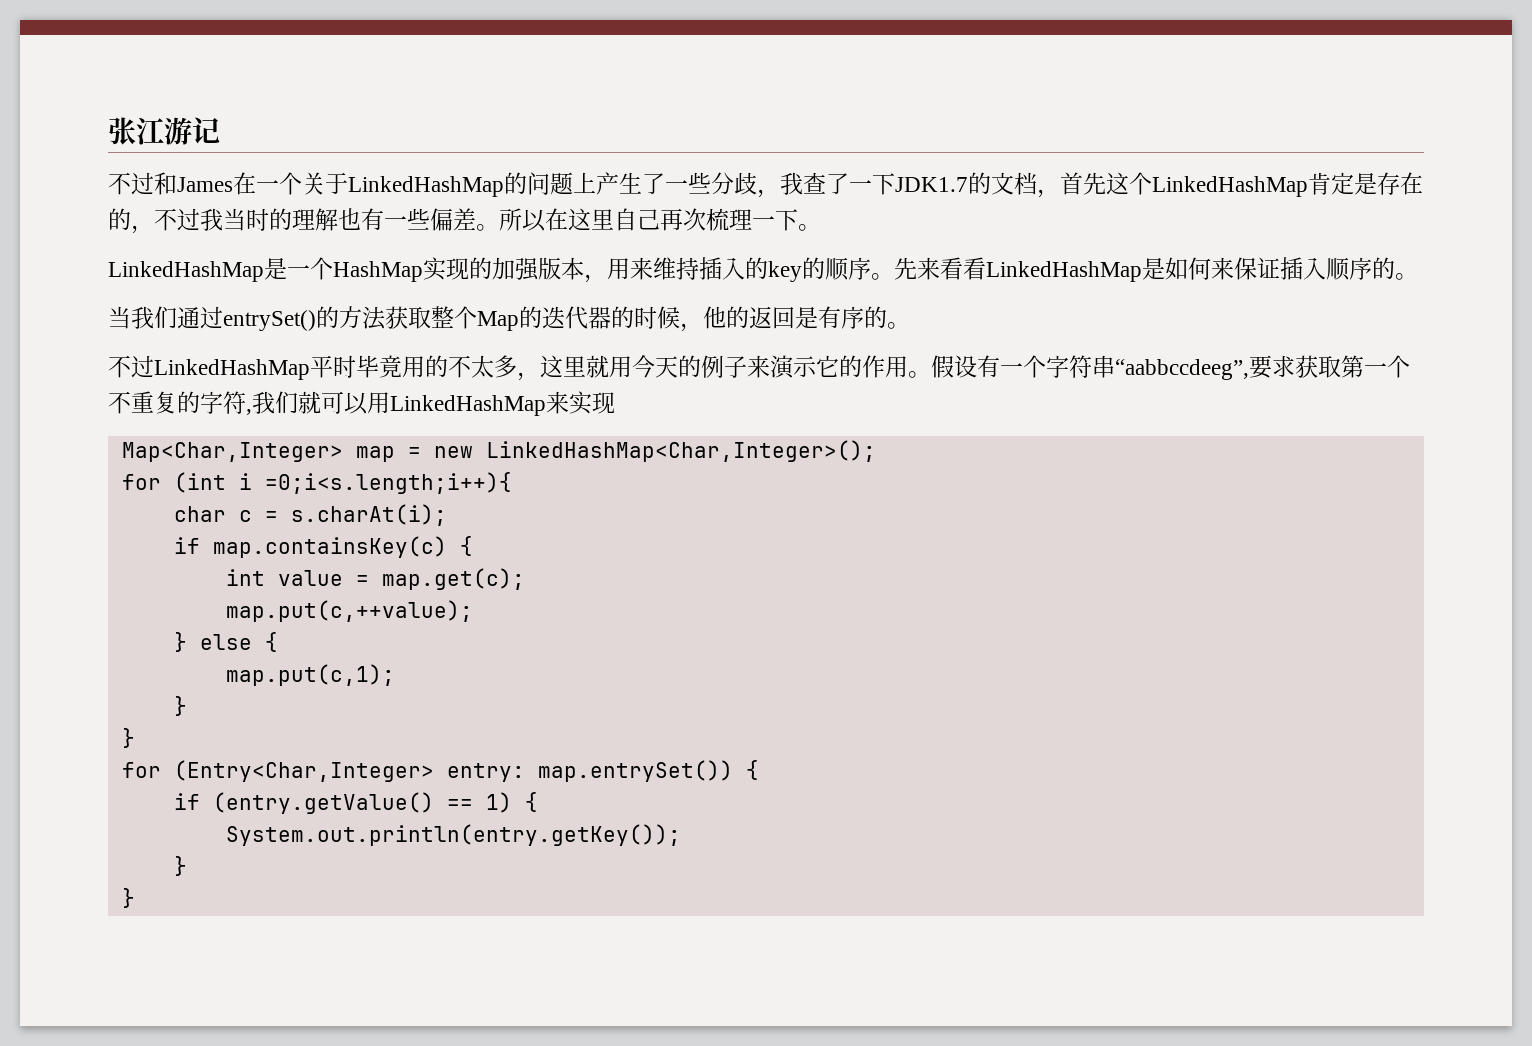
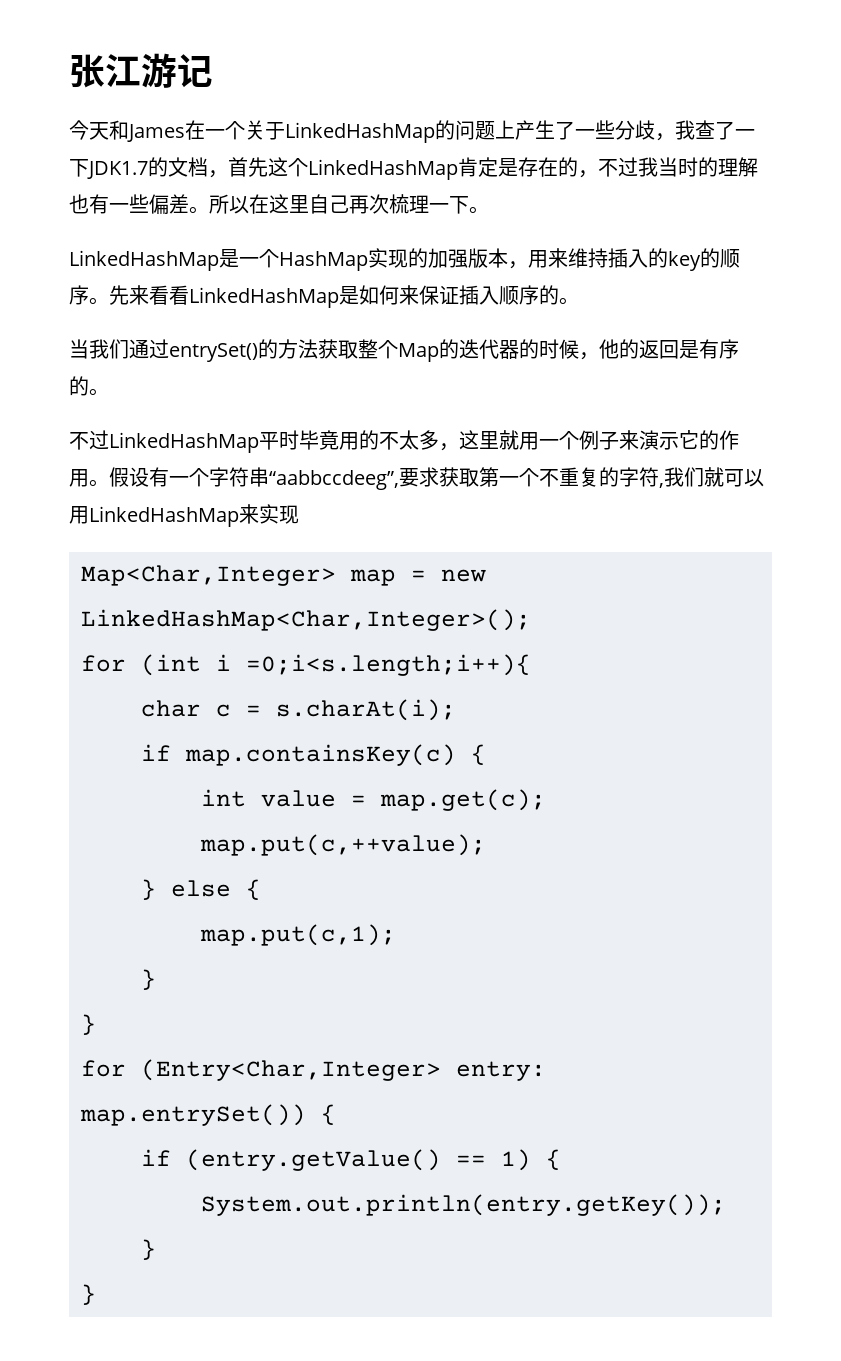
- 不过和James在一个关于LinkedHashMap的问题上产生了一些分歧，我查了一下JDK1.7的文档，首先这个LinkedHashMap肯定是存在的，不过我当时的理解也有一些偏差。
+ 今天和James在一个关于LinkedHashMap的问题上产生了一些分歧，我查了一下JDK1.7的文档，首先这个LinkedHashMap肯定是存在的，不过我当时的理解也有一些偏差。
- 不过LinkedHashMap平时毕竟用的不太多，这里就用今天的例子来演示它的作用。
+ 不过LinkedHashMap平时毕竟用的不太多，这里就用一个例子来演示它的作用。

